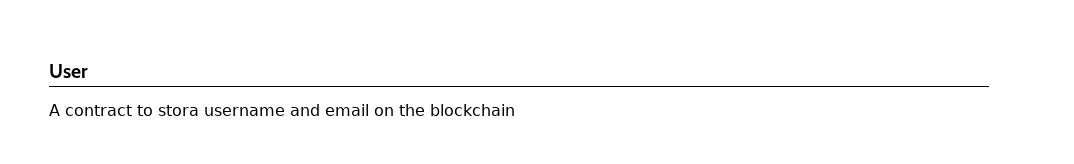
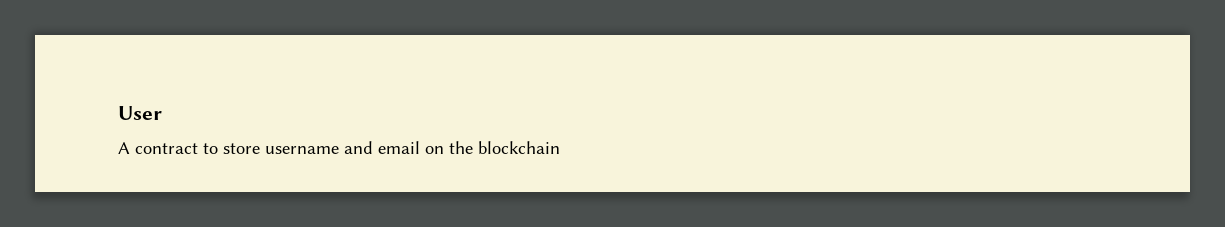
- A contract to stora username and email on the blockchain
+ A contract to store username and email on the blockchain

